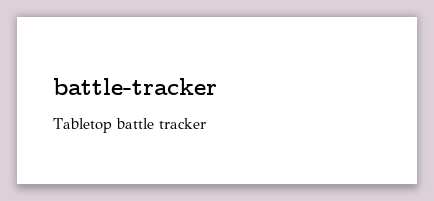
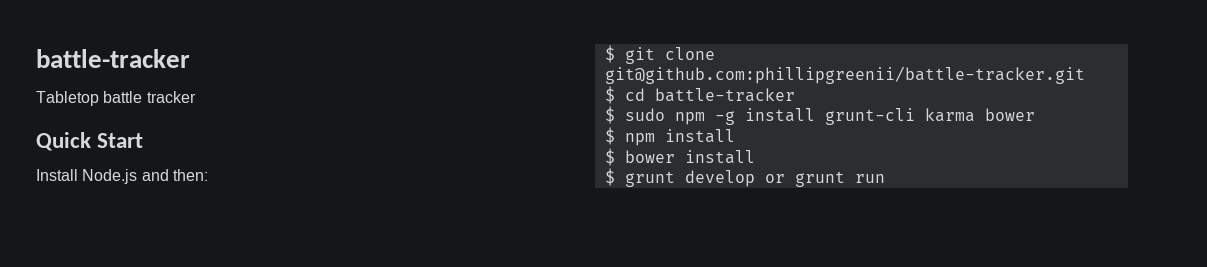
+ Quick Start
+ Install Node.js and then:
+ $ git clone git@github.com:phillipgreenii/battle-tracker.git
+ $ cd battle-tracker
+ $ sudo npm -g install grunt-cli karma bower
+ $ npm install
+ $ bower install
+ $ grunt develop or grunt run

